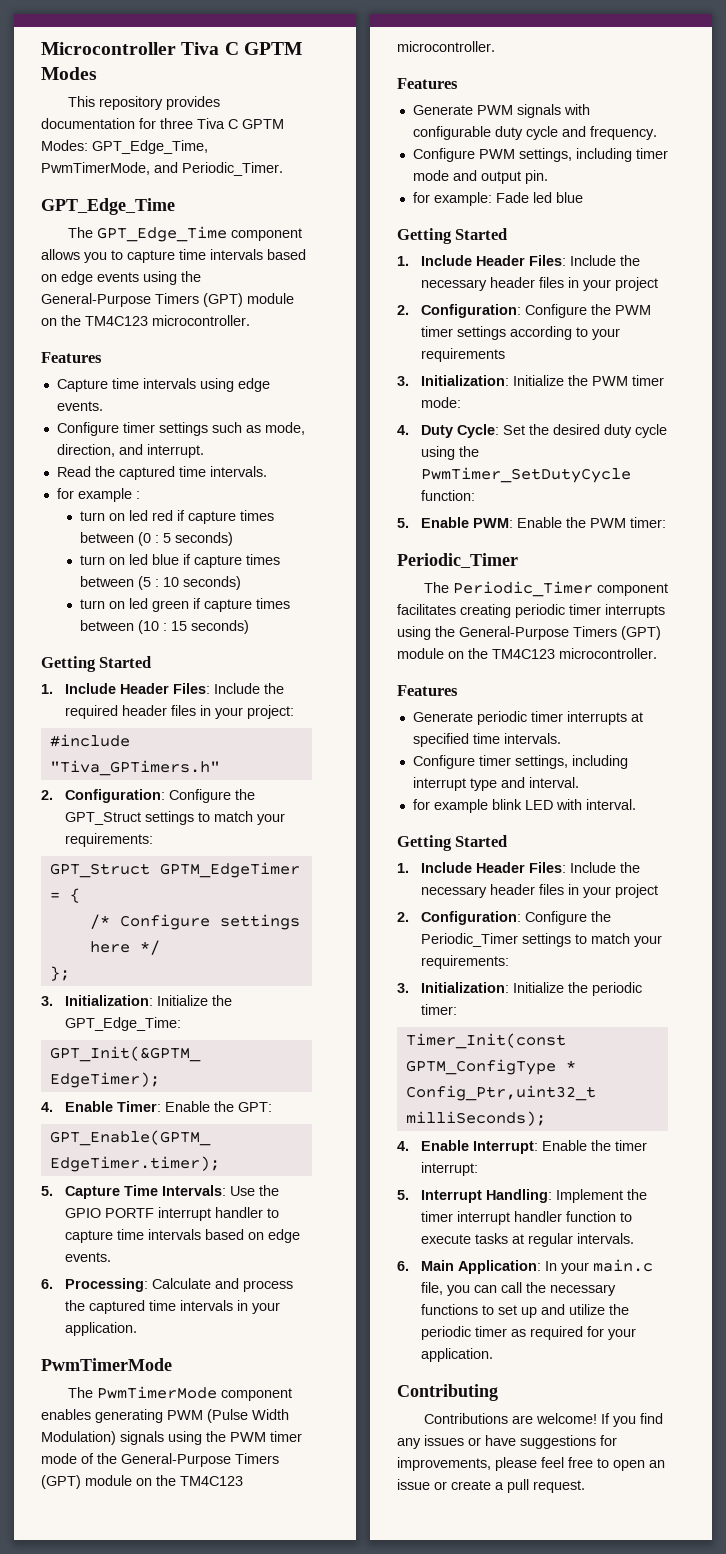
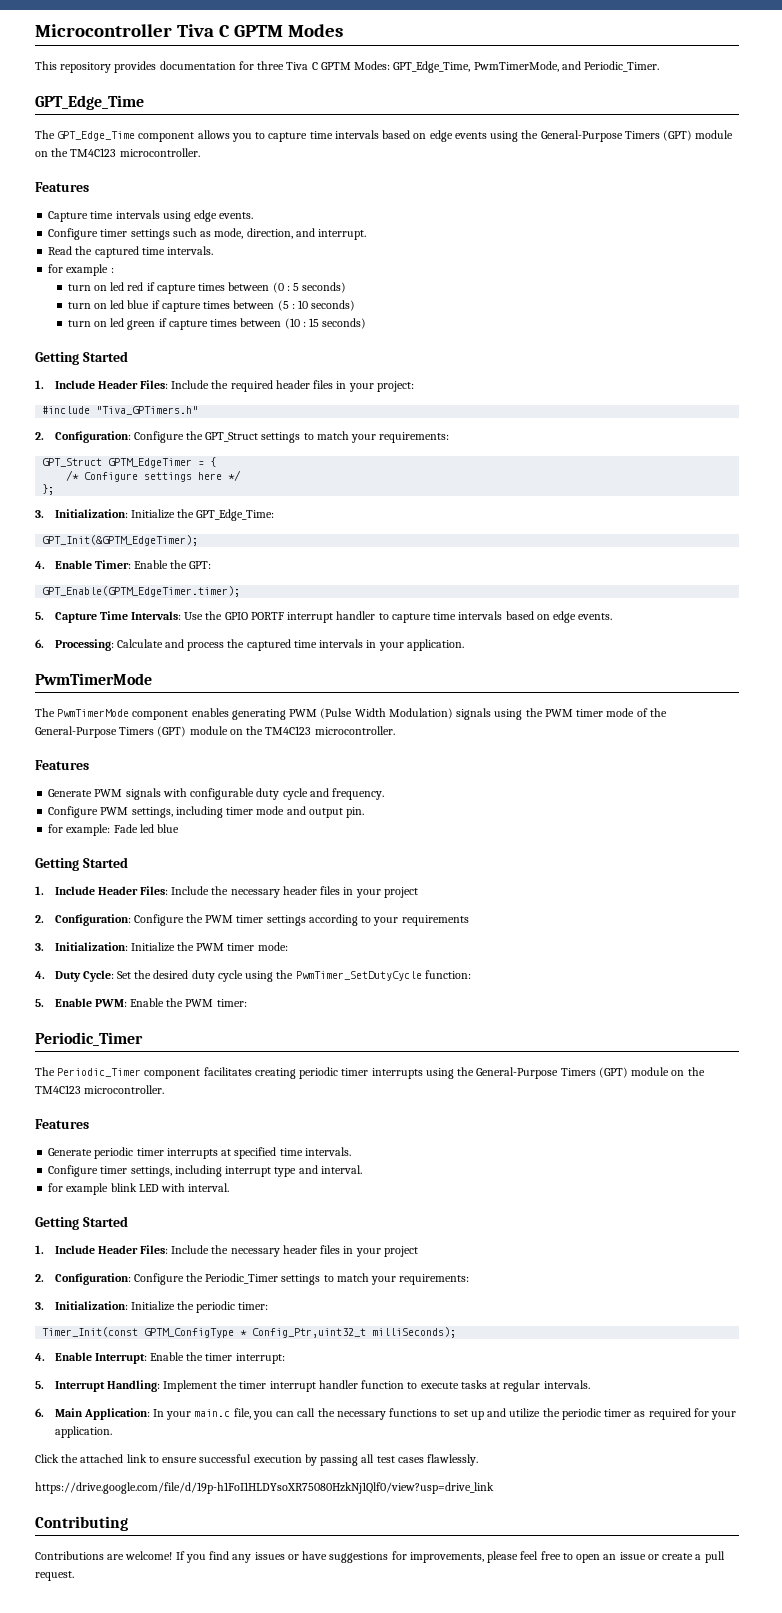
+ Click the attached link to ensure successful execution by passing all test cases flawlessly.
+ https://drive.google.com/file/d/19p-h1FoI1HLDYsoXR75080HzkNj1Qlf0/view?usp=drive_link

